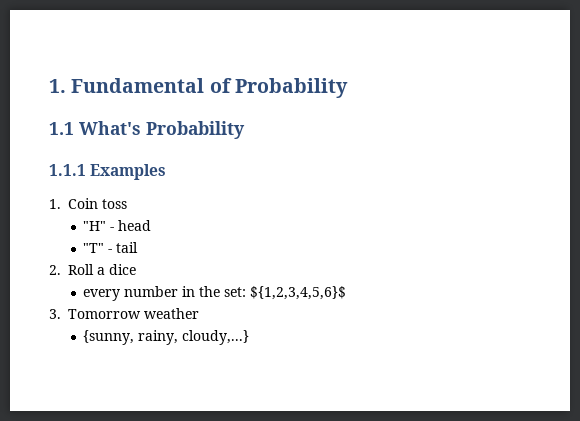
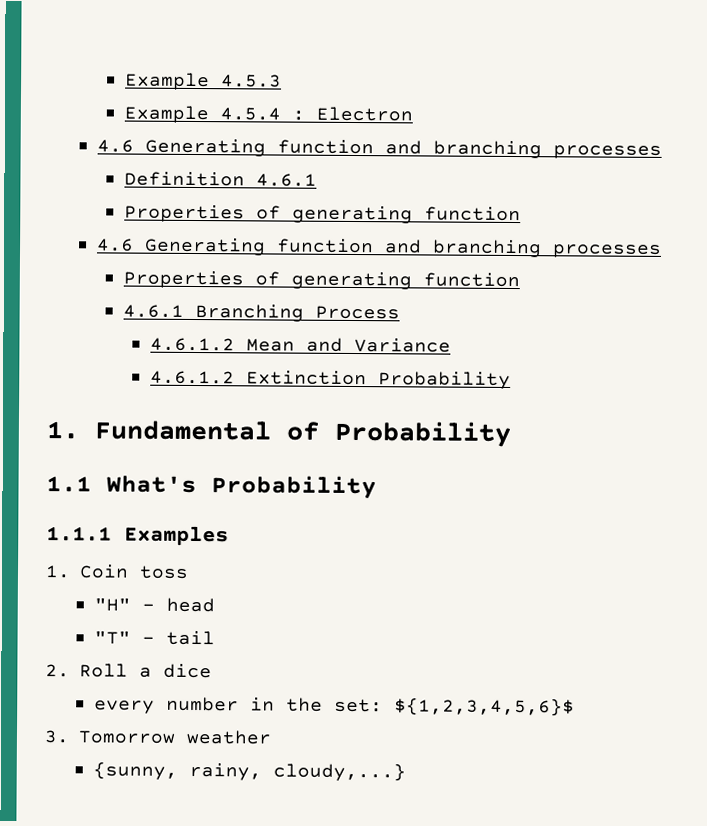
+ Example 4.5.3
+ Example 4.5.4 : Electron
+ 4.6 Generating function and branching processes
+ Definition 4.6.1
+ Properties of generating function
+ 4.6 Generating function and branching processes
+ Properties of generating function
+ 4.6.1 Branching Process
+ 4.6.1.2 Mean and Variance
+ 4.6.1.2 Extinction Probability

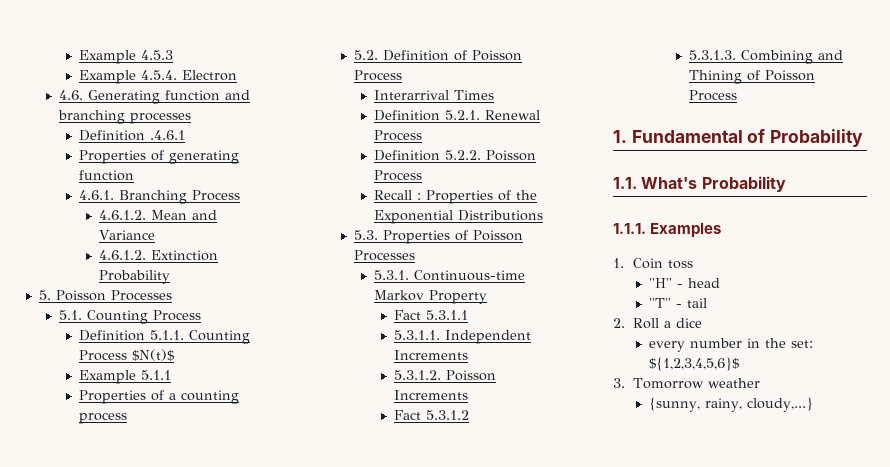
- Example 4.5.4 : Electron
- 4.6 Generating function and branching processes
+ Example 4.5.4. Electron
+ 4.6. Generating function and branching processes
- Definition 4.6.1
+ Definition .4.6.1
  Properties of generating function
- 4.6 Generating function and branching processes
- Properties of generating function
- 4.6.1 Branching Process
+ 4.6.1. Branching Process
- 4.6.1.2 Mean and Variance
+ 4.6.1.2. Mean and Variance
- 4.6.1.2 Extinction Probability
+ 4.6.1.2. Extinction Probability
+ 5. Poisson Processes
+ 5.1. Counting Process
+ Definition 5.1.1. Counting Process $N(t)$
+ Example 5.1.1
+ Properties of a counting process
+ 5.2. Definition of Poisson Process
+ Interarrival Times
+ Definition 5.2.1. Renewal Process
+ Definition 5.2.2. Poisson Process
+ Recall : Properties of the Exponential Distributions
+ 5.3. Properties of Poisson Processes
+ 5.3.1. Continuous-time Markov Property
+ Fact 5.3.1.1
+ 5.3.1.1. Independent Increments
+ 5.3.1.2. Poisson Increments
+ Fact 5.3.1.2
+ 5.3.1.3. Combining and Thining of Poisson Process
- 1.1 What's Probability
+ 1.1. What's Probability
- 1.1.1 Examples
+ 1.1.1. Examples

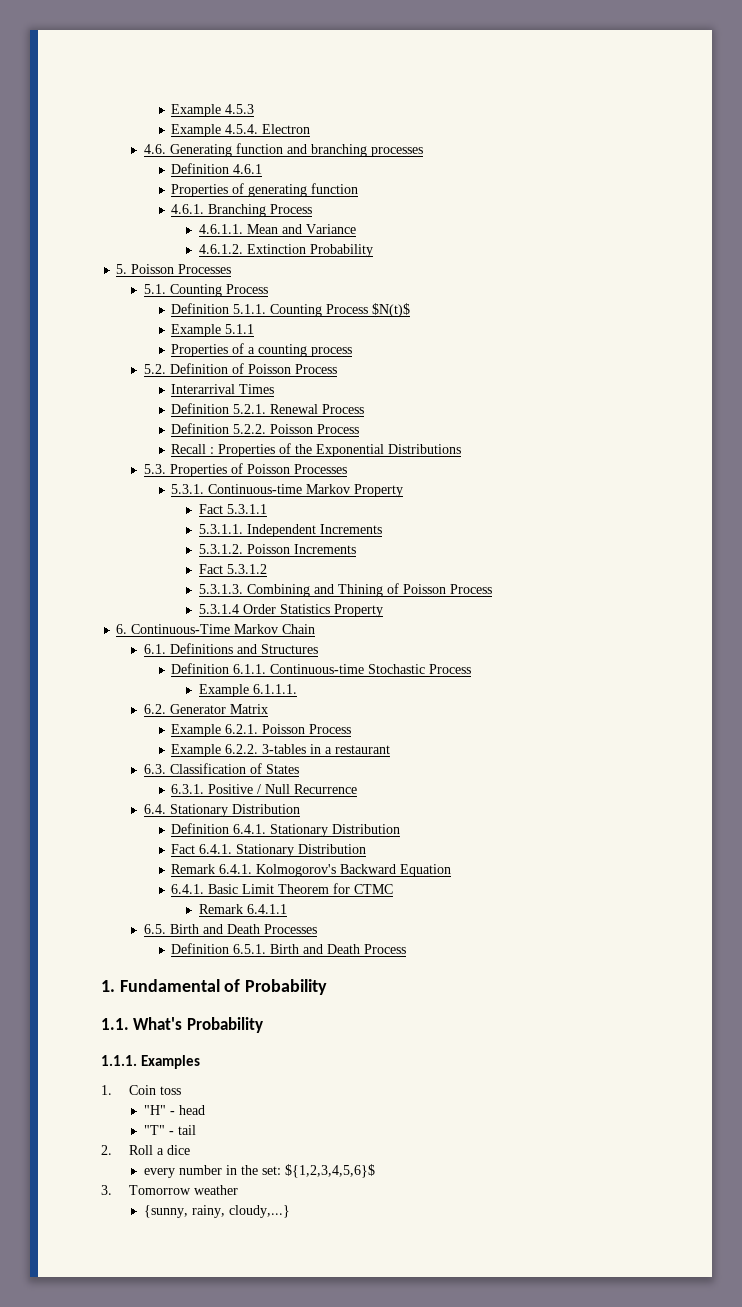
- Definition .4.6.1
+ Definition 4.6.1
- 4.6.1.2. Mean and Variance
+ 4.6.1.1. Mean and Variance
+ 5.3.1.4 Order Statistics Property
+ 6. Continuous-Time Markov Chain
+ 6.1. Definitions and Structures
+ Definition 6.1.1. Continuous-time Stochastic Process
+ Example 6.1.1.1.
+ 6.2. Generator Matrix
+ Example 6.2.1. Poisson Process
+ Example 6.2.2. 3-tables in a restaurant
+ 6.3. Classification of States
+ 6.3.1. Positive / Null Recurrence
+ 6.4. Stationary Distribution
+ Definition 6.4.1. Stationary Distribution
+ Fact 6.4.1. Stationary Distribution
+ Remark 6.4.1. Kolmogorov's Backward Equation
+ 6.4.1. Basic Limit Theorem for CTMC
+ Remark 6.4.1.1
+ 6.5. Birth and Death Processes
+ Definition 6.5.1. Birth and Death Process

